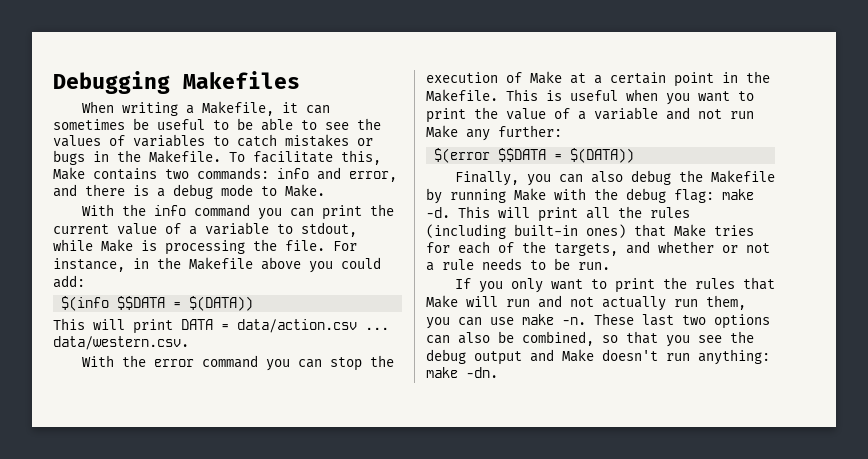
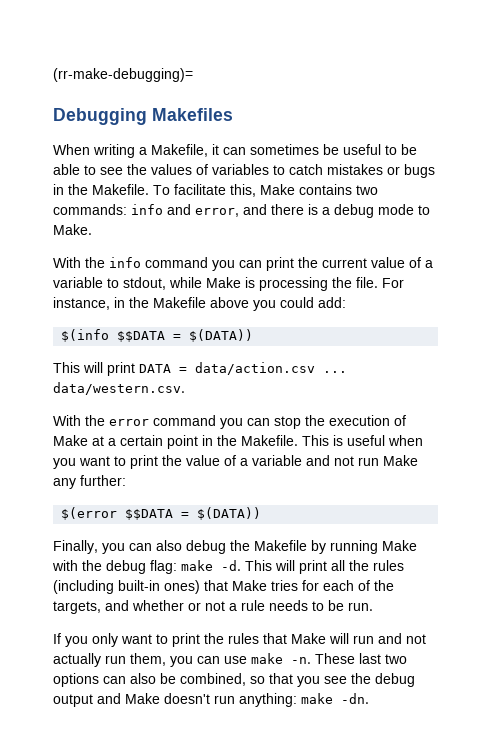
+ (rr-make-debugging)=

